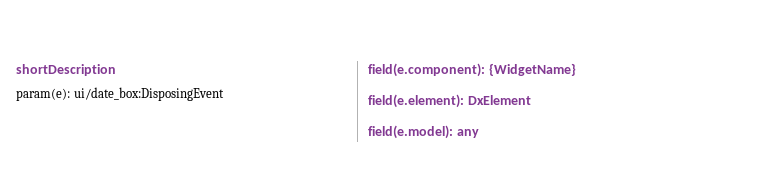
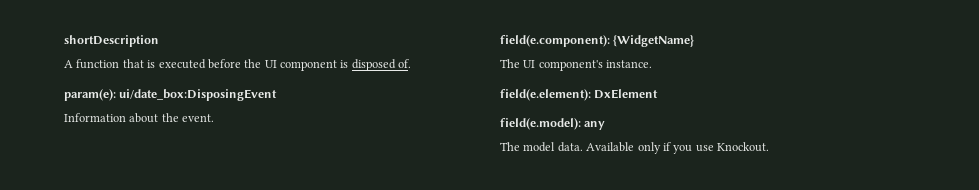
+ A function that is executed before the UI component is disposed of.
  param(e): ui/date_box:DisposingEvent
+ Information about the event.
  field(e.component): {WidgetName}
+ The UI component's instance.
  field(e.element): DxElement
  field(e.model): any
+ The model data. Available only if you use Knockout.

